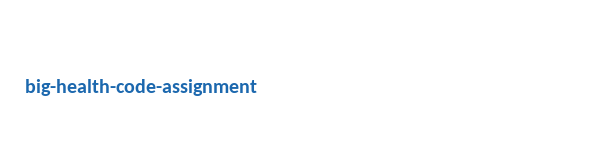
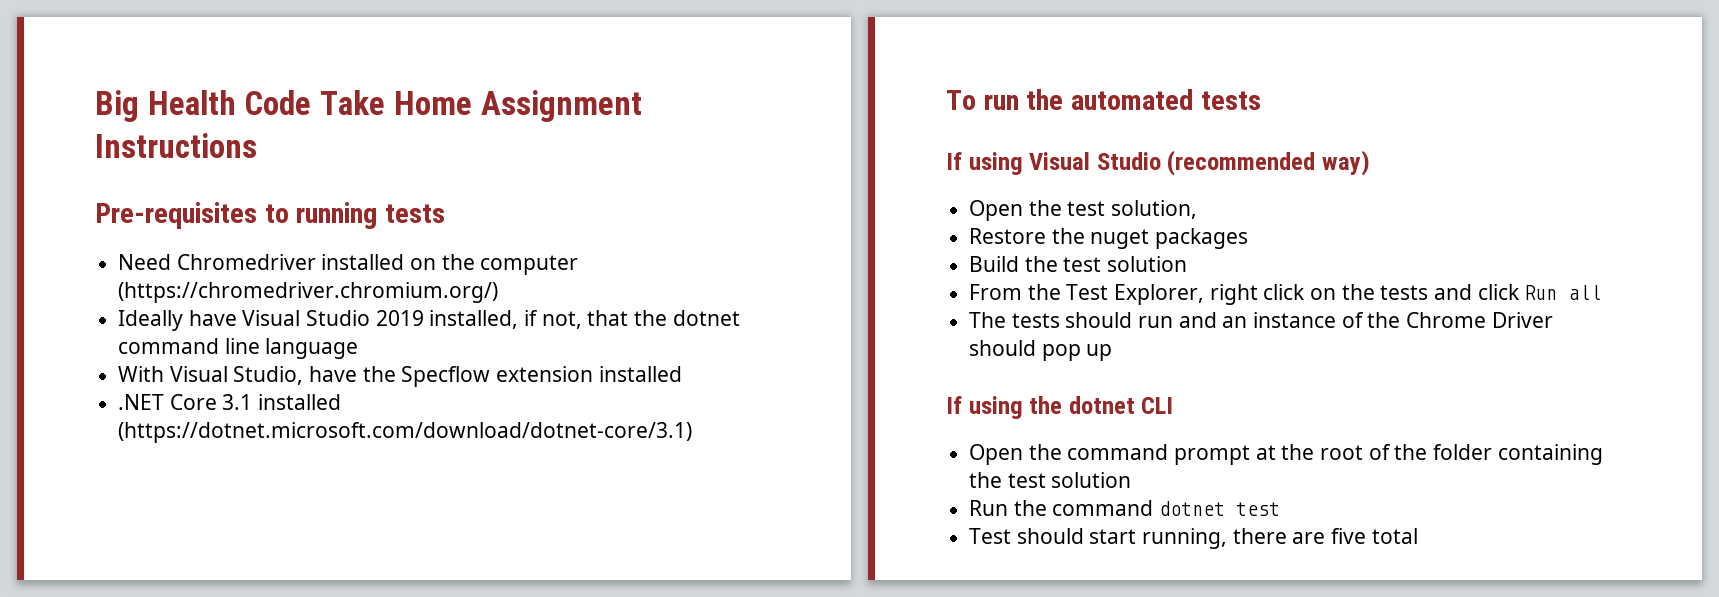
- big-health-code-assignment
+ Big Health Code Take Home Assignment Instructions
+ Pre-requisites to running tests
+ Need Chromedriver installed on the computer (https://chromedriver.chromium.org/)
+ Ideally have Visual Studio 2019 installed, if not, that the dotnet command line language
+ With Visual Studio, have the Specflow extension installed
+ .NET Core 3.1 installed (https://dotnet.microsoft.com/download/dotnet-core/3.1)
+ To run the automated tests
+ If using Visual Studio (recommended way)
+ Open the test solution,
+ Restore the nuget packages
+ Build the test solution
+ From the Test Explorer, right click on the tests and click Run all
+ The tests should run and an instance of the Chrome Driver should pop up
+ If using the dotnet CLI
+ Open the command prompt at the root of the folder containing the test solution
+ Run the command dotnet test
+ Test should start running, there are five total

